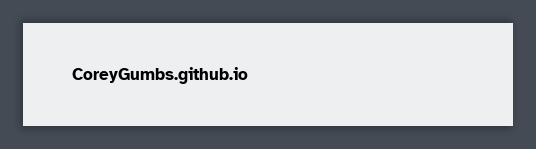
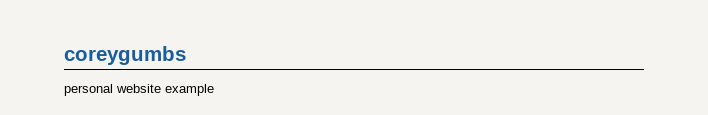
- CoreyGumbs.github.io
+ coreygumbs
+ personal website example

